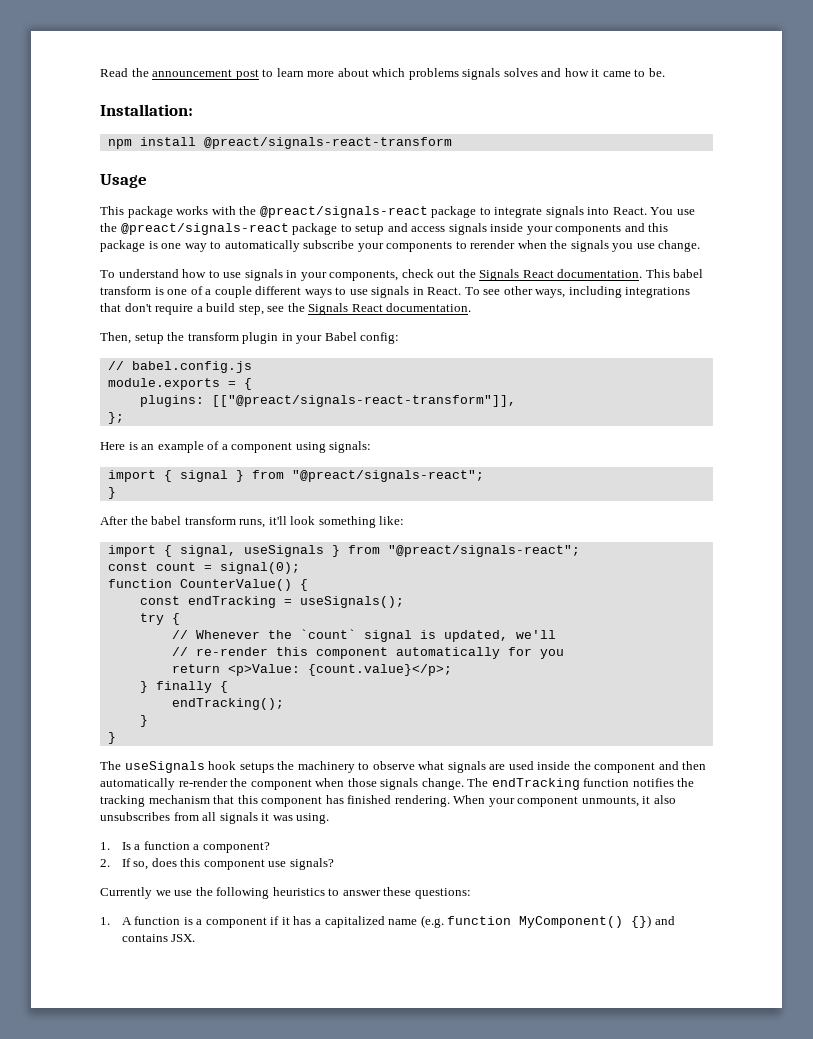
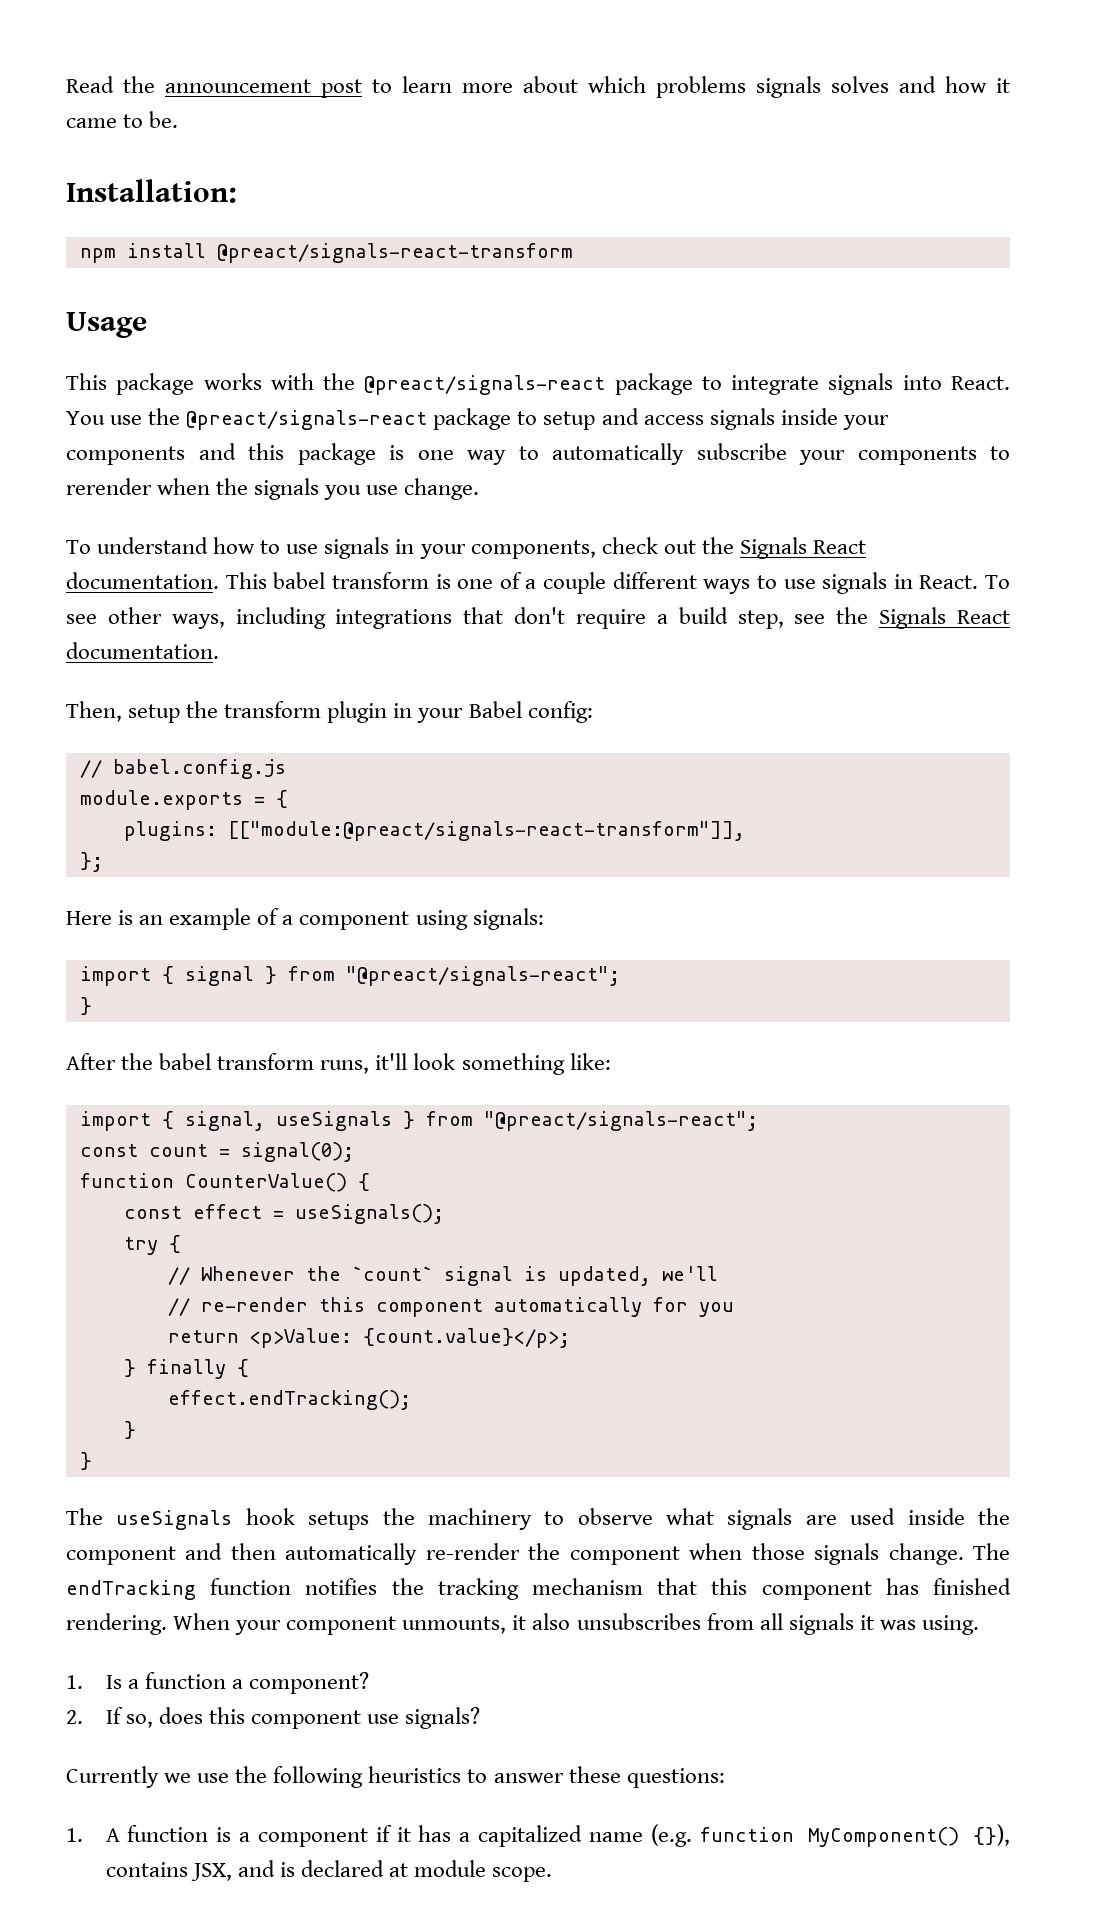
- plugins: [["@preact/signals-react-transform"]],
+ plugins: [["module:@preact/signals-react-transform"]],
- const endTracking = useSignals();
+ const effect = useSignals();
- endTracking();
+ effect.endTracking();
- 1. A function is a component if it has a capitalized name (e.g. function MyComponent() {}) and contains JSX.
+ 1. A function is a component if it has a capitalized name (e.g. function MyComponent() {}), contains JSX, and is declared at module scope.

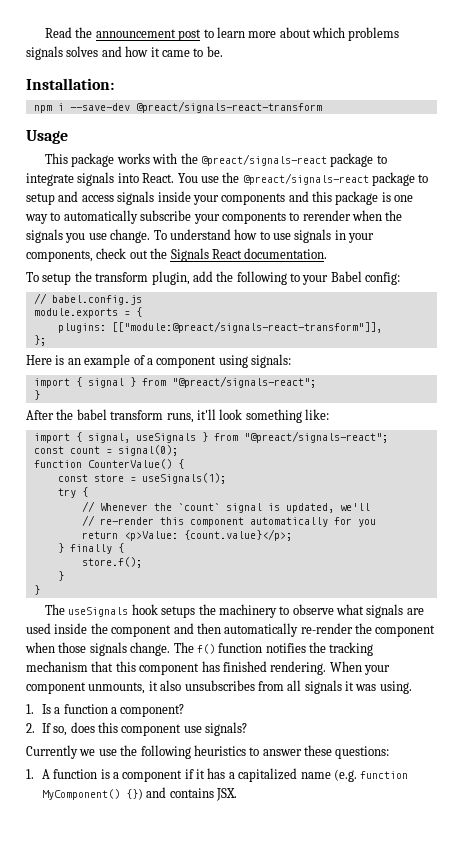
- npm install @preact/signals-react-transform
+ npm i --save-dev @preact/signals-react-transform
- You use the @preact/signals-react package to setup and access signals inside your components and this package is one way to automatically subscribe your components to rerender when the signals you use change.
- To understand how to use signals in your components, check out the Signals React documentation. This babel transform is one of a couple different ways to use signals in React. To see other ways, including integrations that don't require a build step, see the Signals React documentation.
- Then, setup the transform plugin in your Babel config:
+ You use the @preact/signals-react package to setup and access signals inside your components and this package is one way to automatically subscribe your components to rerender when the signals you use change. To understand how to use signals in your components, check out the Signals React documentation.
+ To setup the transform plugin, add the following to your Babel config:
- const effect = useSignals();
+ const store = useSignals(1);
- effect.endTracking();
+ store.f();
- The endTracking function notifies the tracking mechanism that this component has finished rendering.
+ The f() function notifies the tracking mechanism that this component has finished rendering.
- 1. A function is a component if it has a capitalized name (e.g. function MyComponent() {}), contains JSX, and is declared at module scope.
+ 1. A function is a component if it has a capitalized name (e.g. function MyComponent() {}) and contains JSX.

